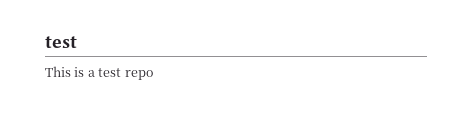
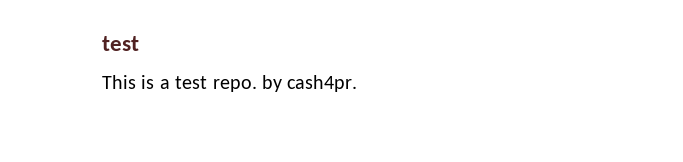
- This is a test repo
+ This is a test repo. by cash4pr.

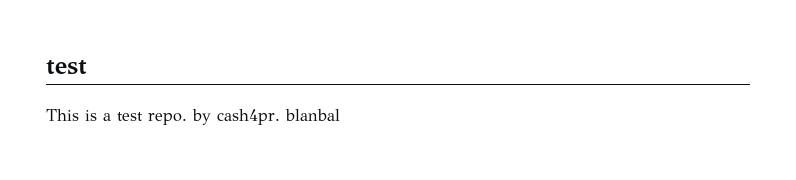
- This is a test repo. by cash4pr.
+ This is a test repo. by cash4pr. blanbal

